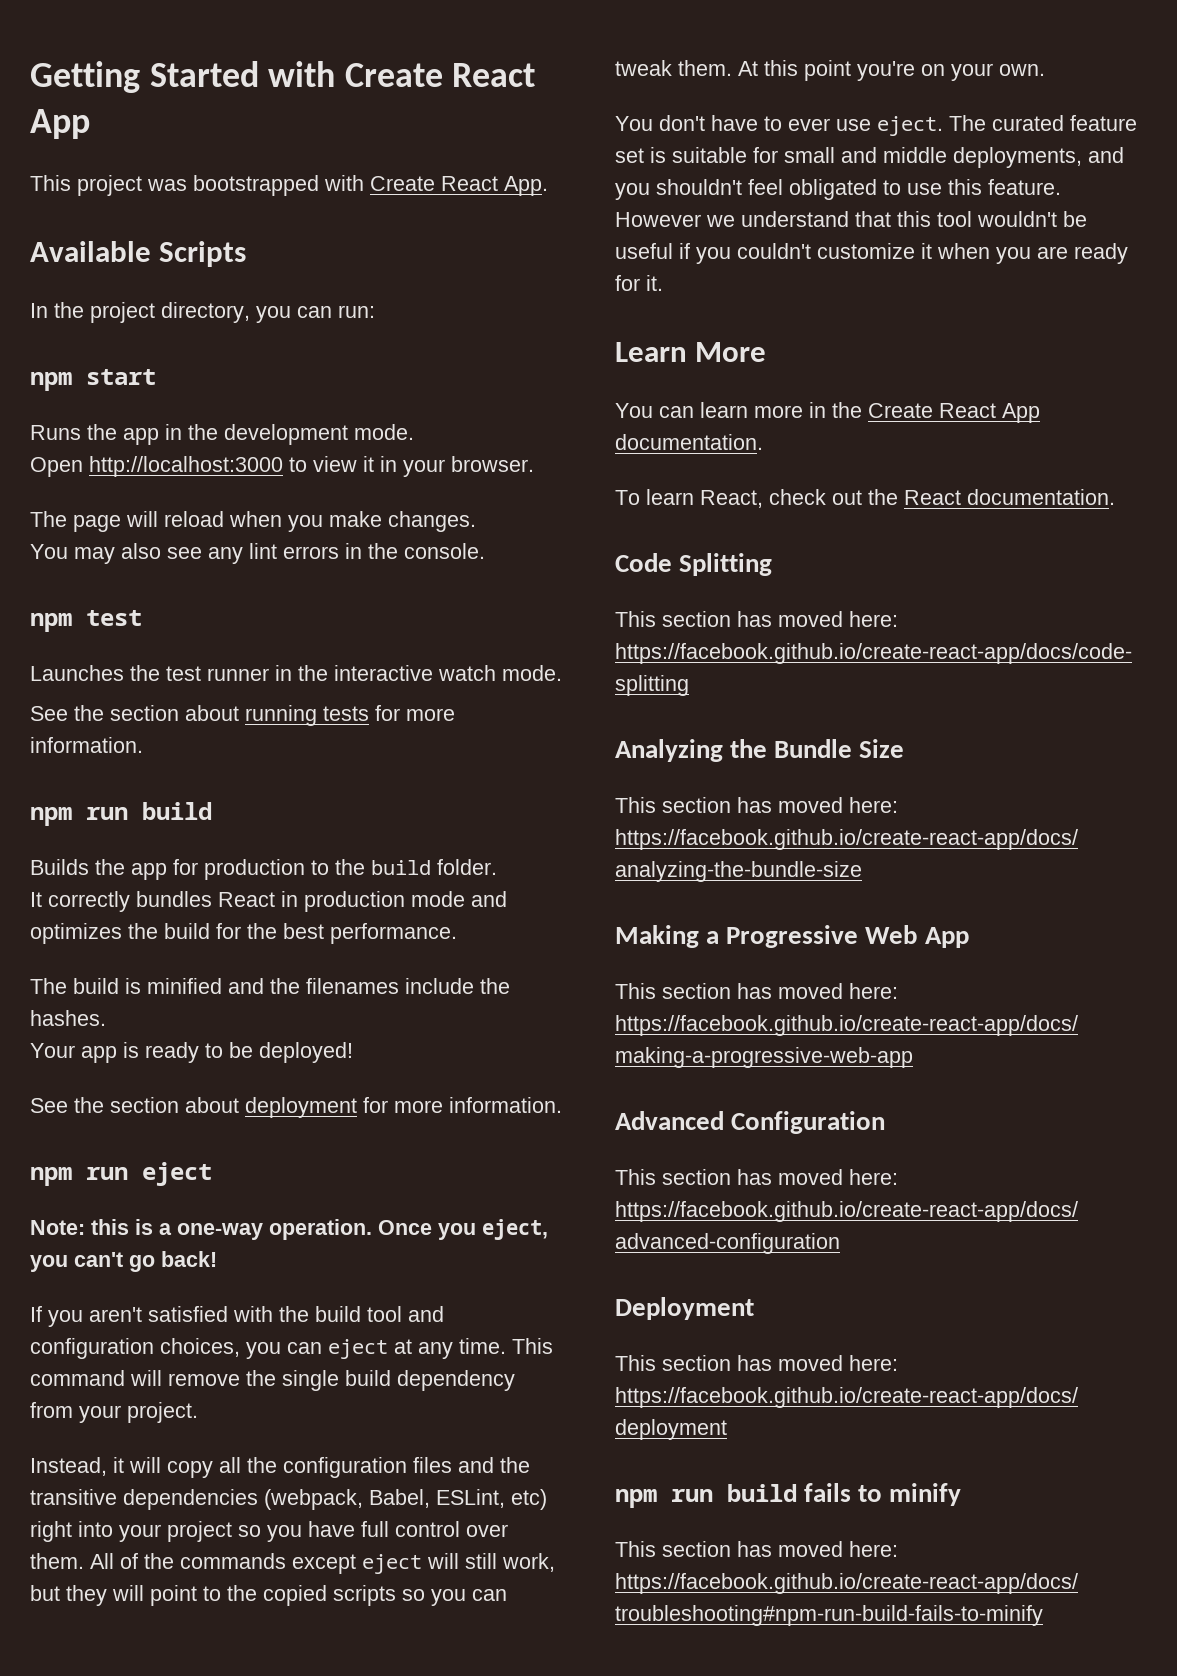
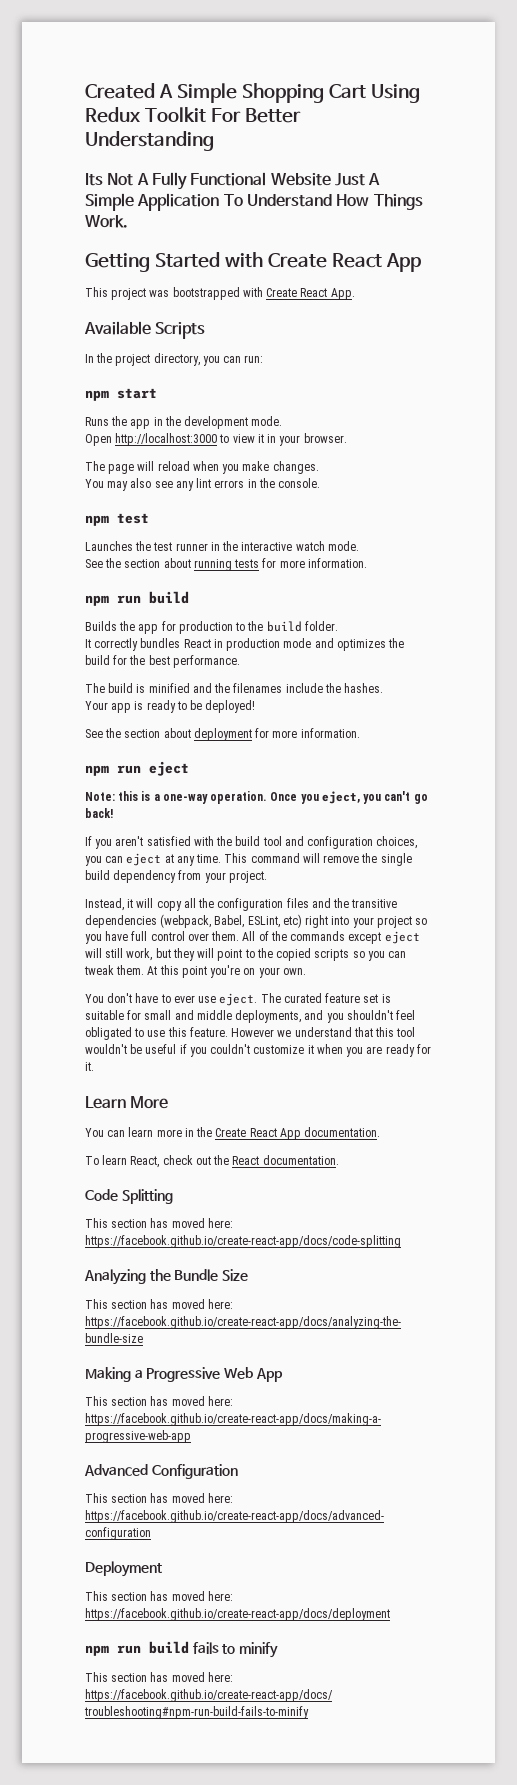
+ Created A Simple Shopping Cart Using Redux Toolkit For Better Understanding
+ Its Not A Fully Functional Website Just A Simple Application To Understand How Things Work.

